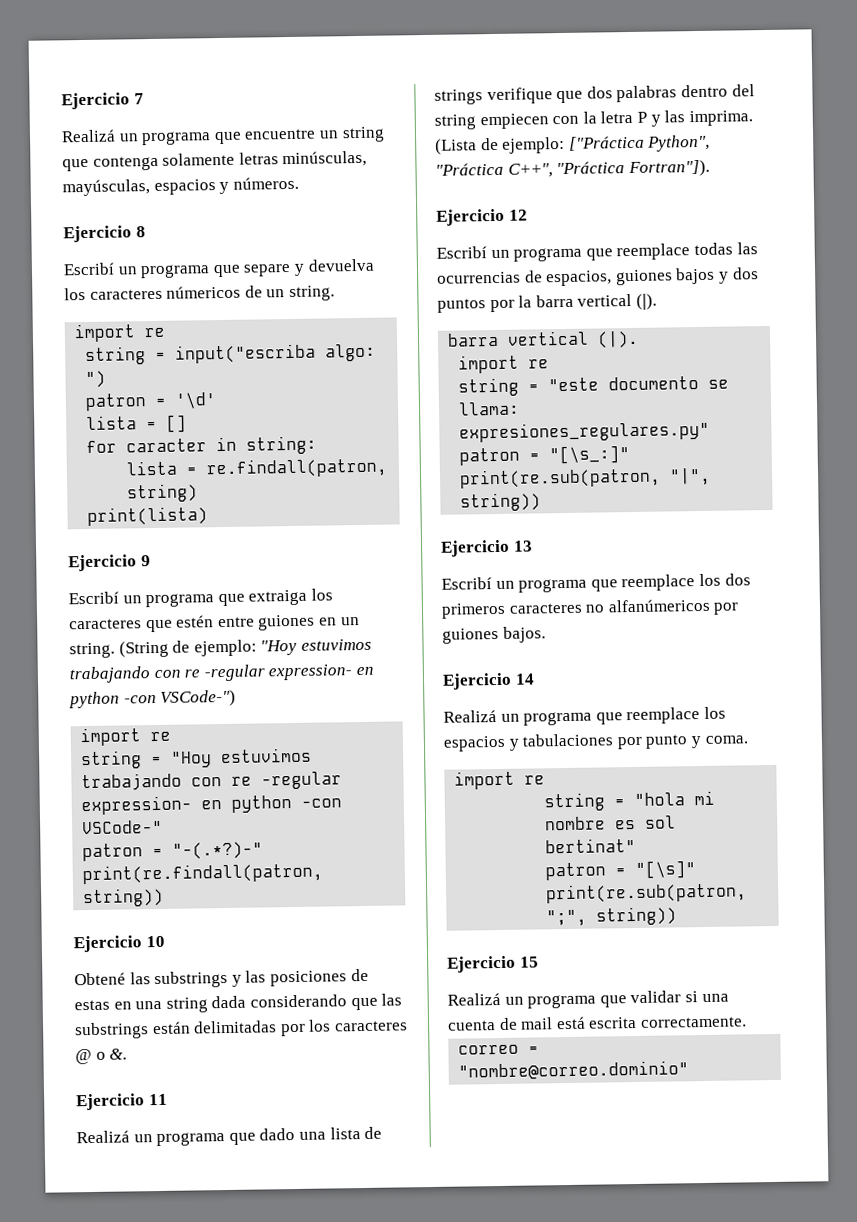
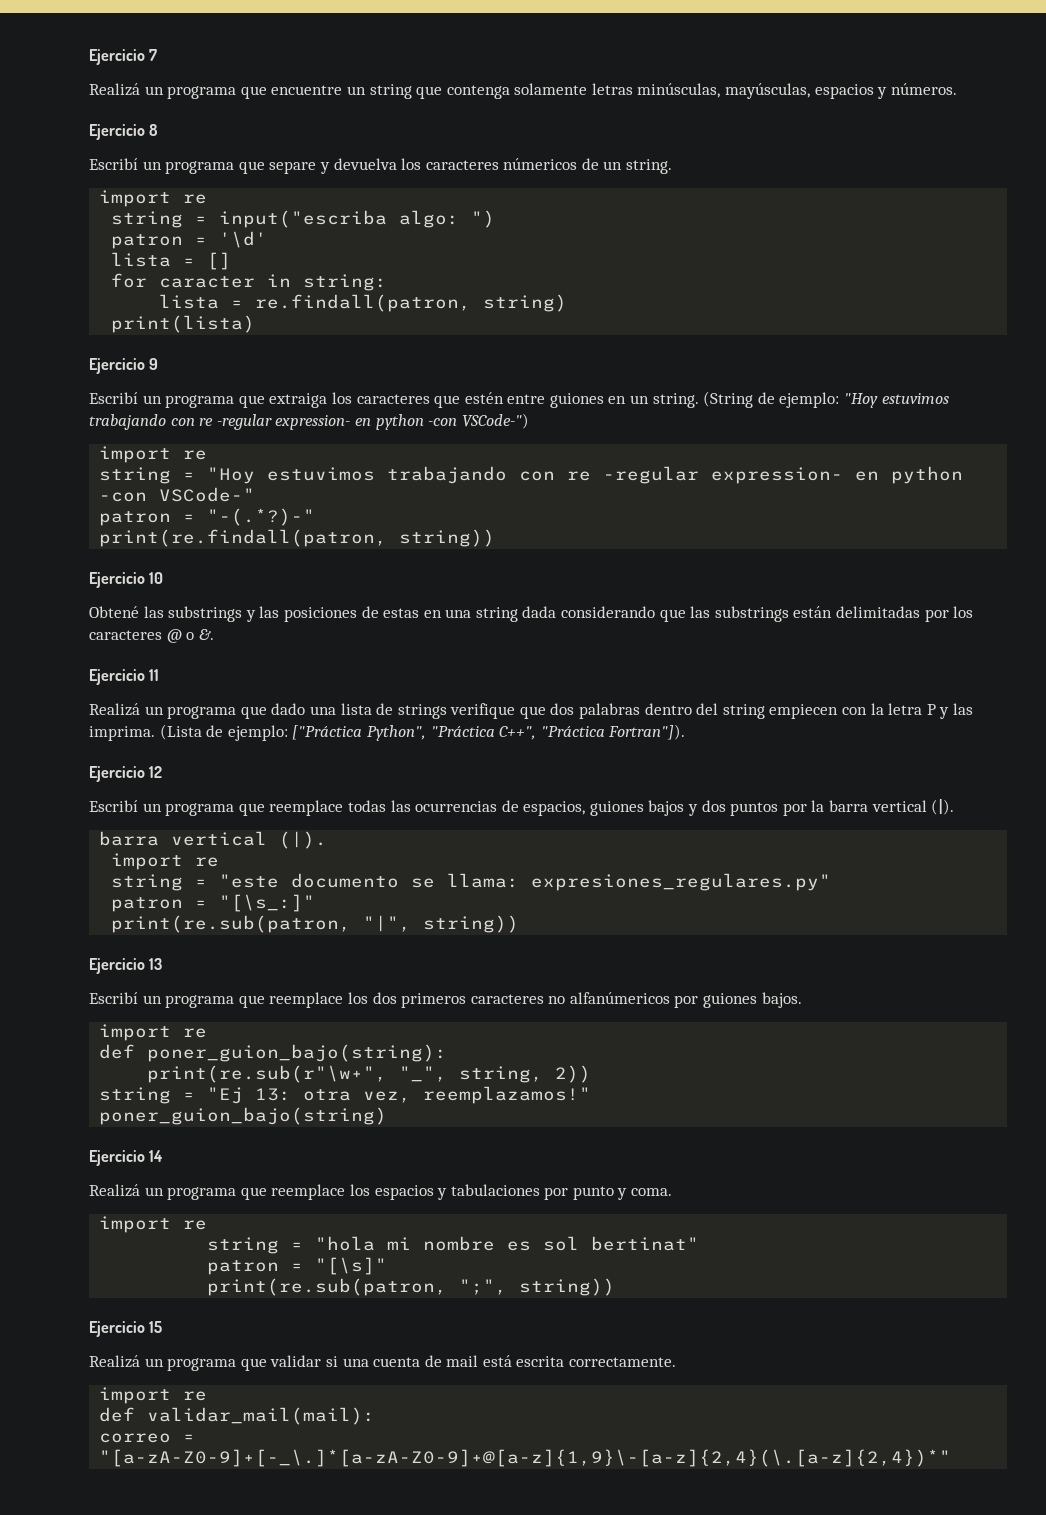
  Escribí un programa que reemplace los dos primeros caracteres no alfanúmericos por guiones bajos.
+ import re
+ def poner_guion_bajo(string):
+ print(re.sub(r"\w+", "_", string, 2))
+ string = "Ej 13: otra vez, reemplazamos!"
+ poner_guion_bajo(string)
  Realizá un programa que validar si una cuenta de mail está escrita correctamente.
+ import re
+ def validar_mail(mail):
- correo = "nombre@correo.dominio"
+ correo = "[a-zA-Z0-9]+[-_\.]*[a-zA-Z0-9]+@[a-z]{1,9}\-[a-z]{2,4}(\.[a-z]{2,4})*"

